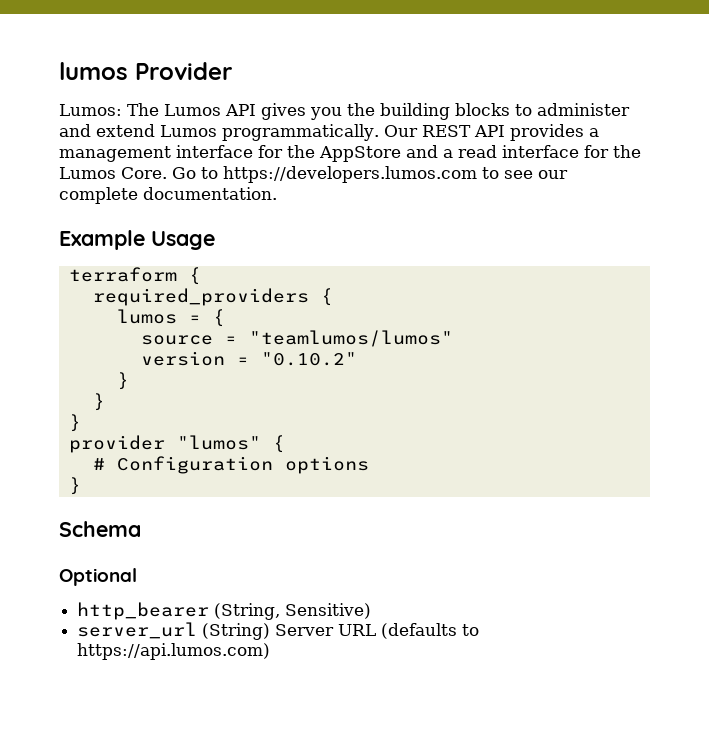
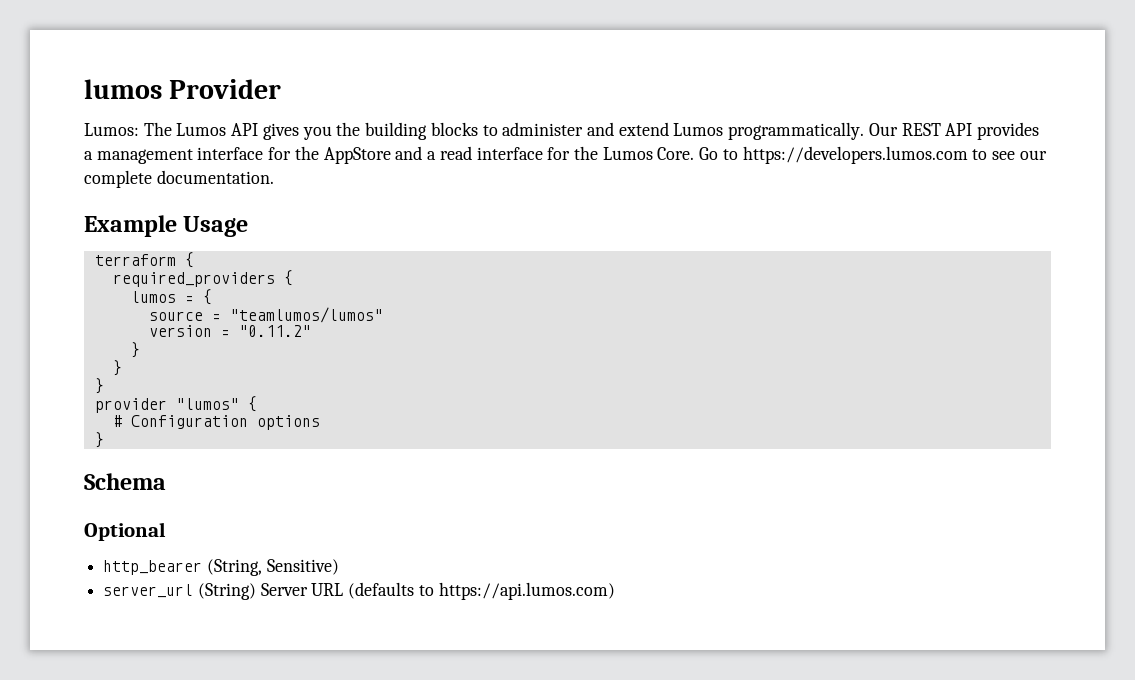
- version = "0.10.2"
+ version = "0.11.2"

